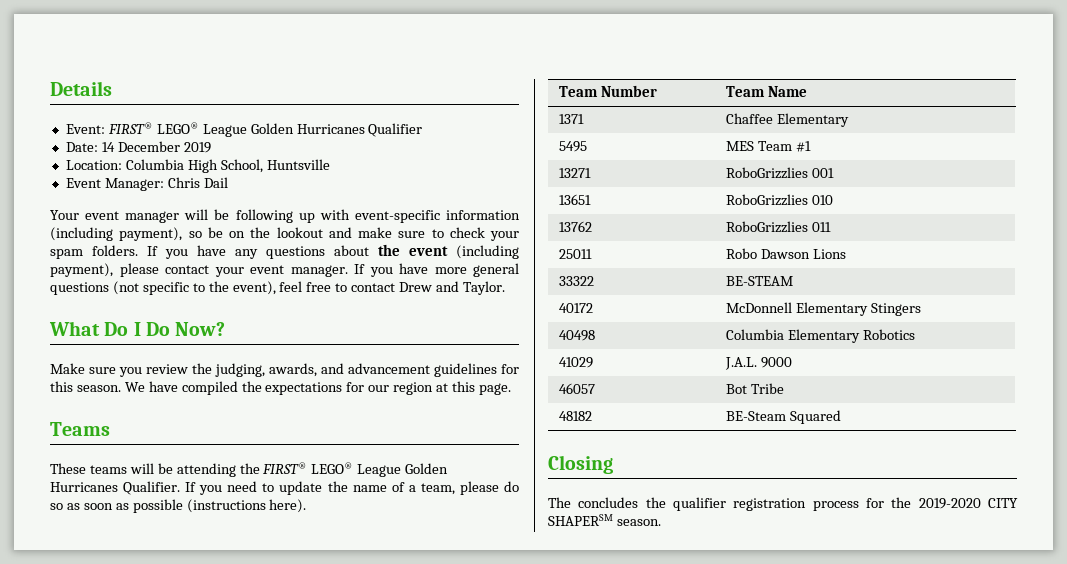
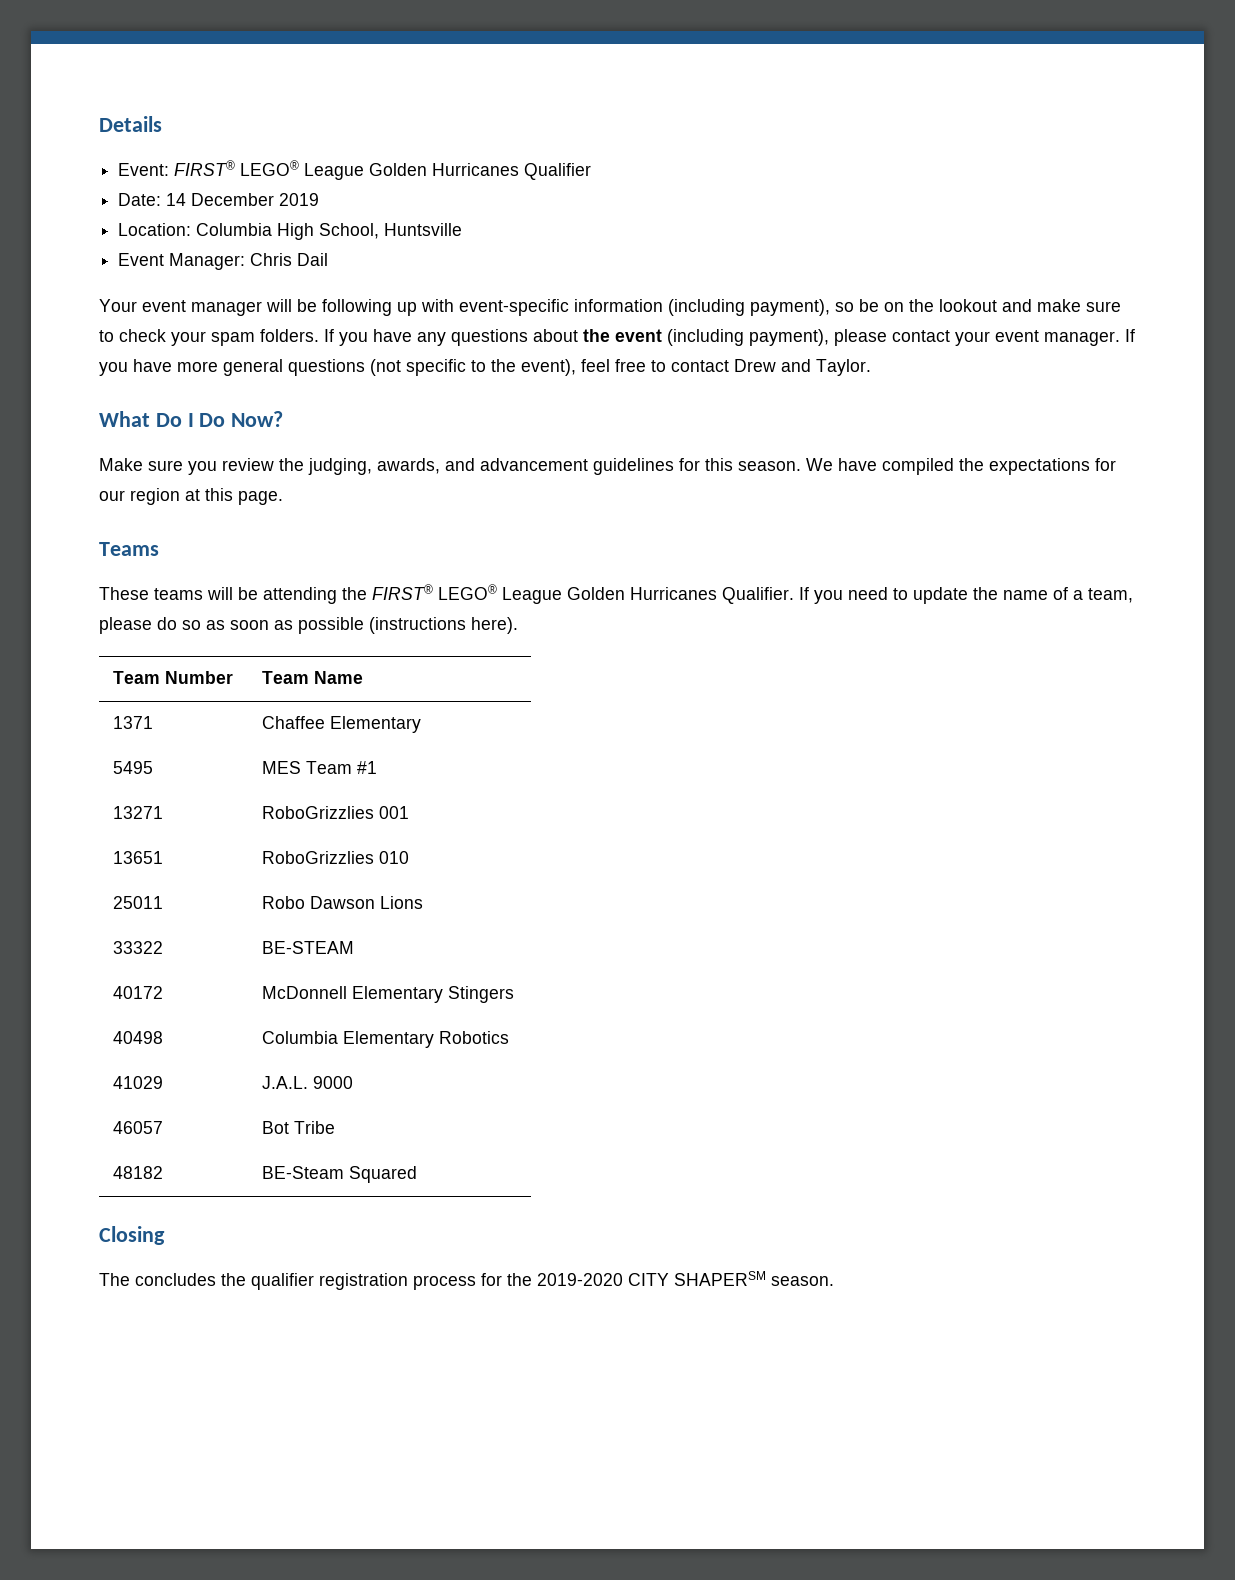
- 13762 | RoboGrizzlies 011

